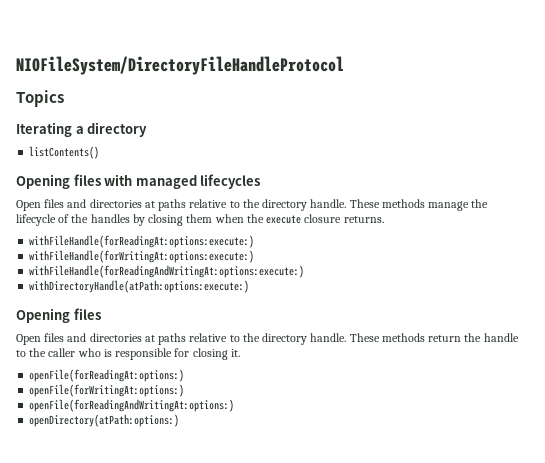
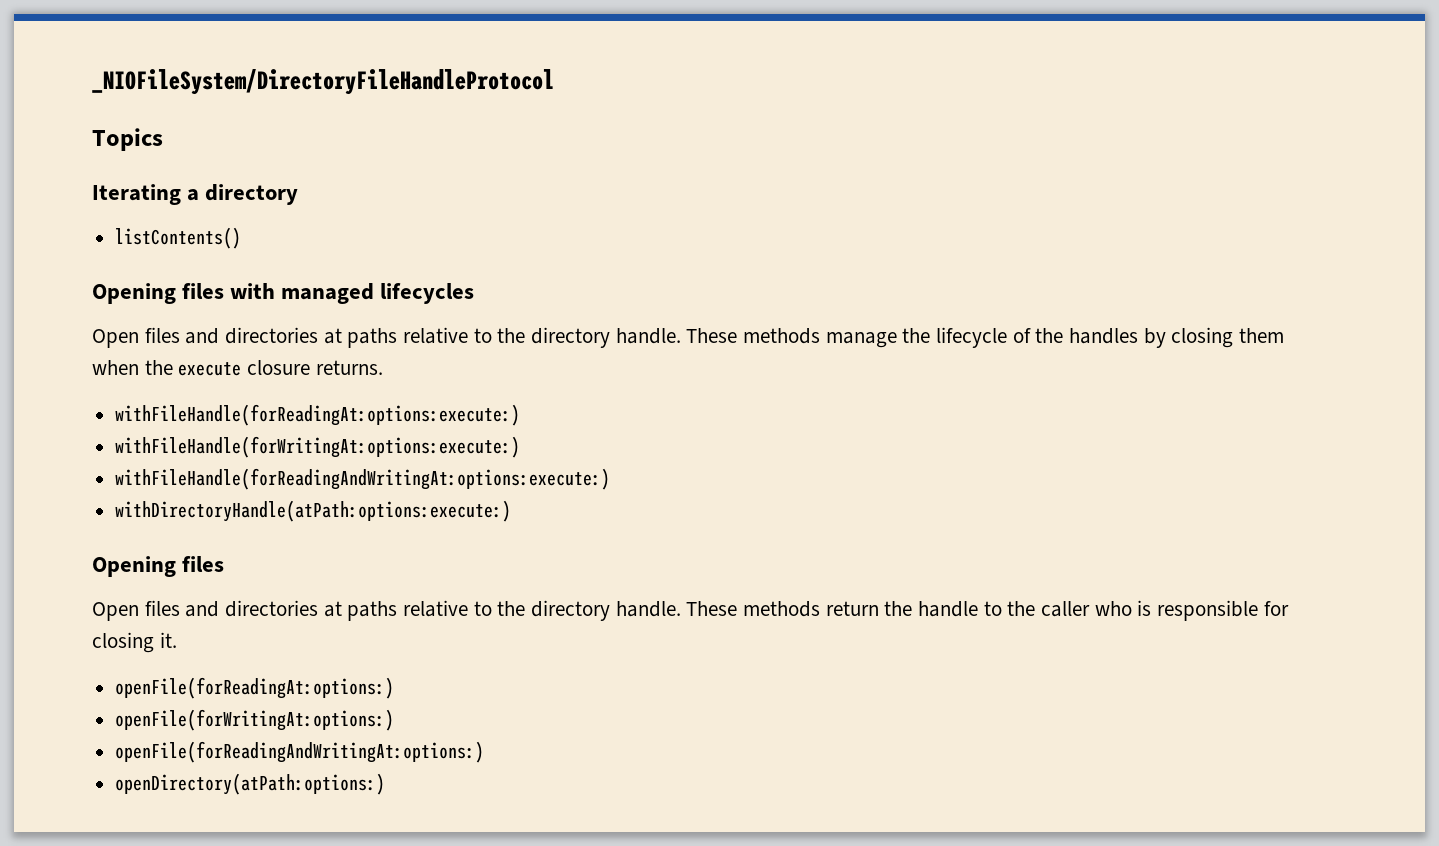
- NIOFileSystem/DirectoryFileHandleProtocol
+ _NIOFileSystem/DirectoryFileHandleProtocol

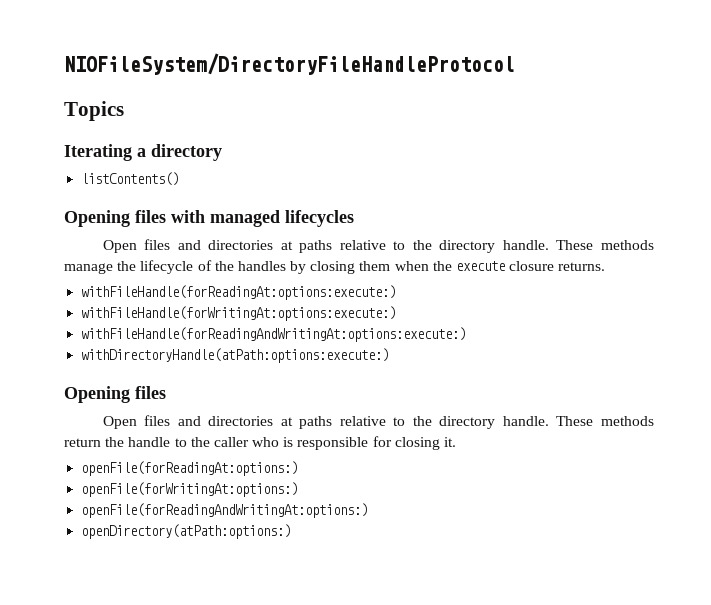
- _NIOFileSystem/DirectoryFileHandleProtocol
+ NIOFileSystem/DirectoryFileHandleProtocol

